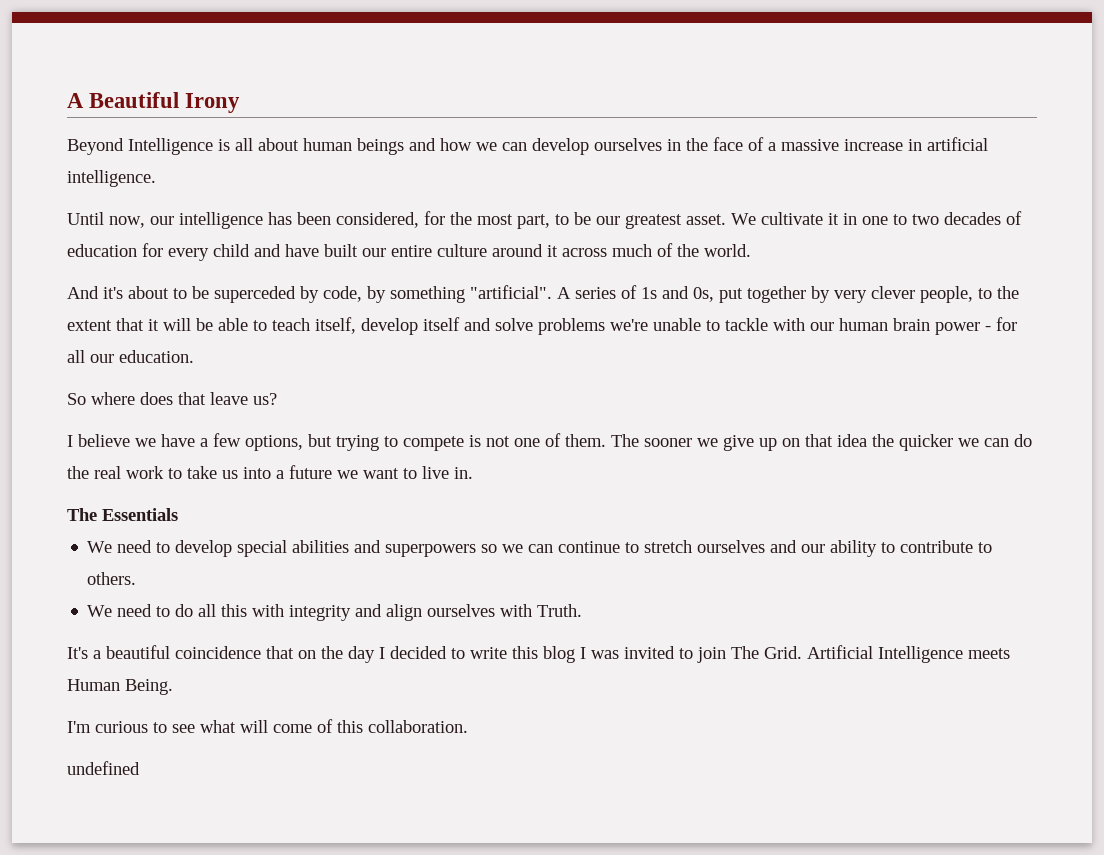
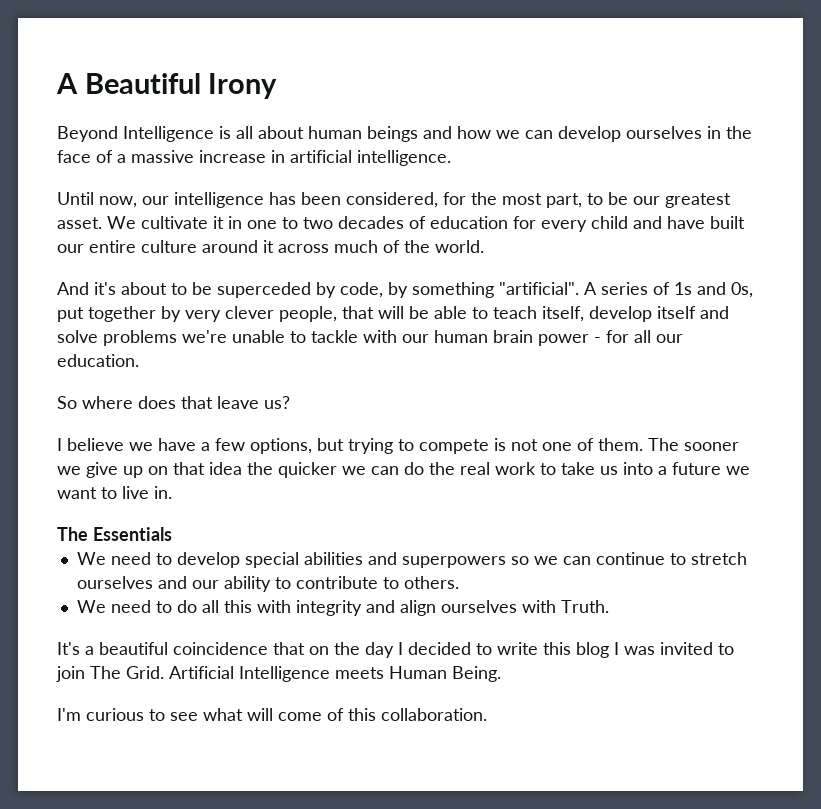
- A series of 1s and 0s, put together by very clever people, to the extent that it will be able to teach itself, develop itself and solve problems we're unable to tackle with our human brain power - for all our education.
+ A series of 1s and 0s, put together by very clever people, that will be able to teach itself, develop itself and solve problems we're unable to tackle with our human brain power - for all our education.
- undefined

